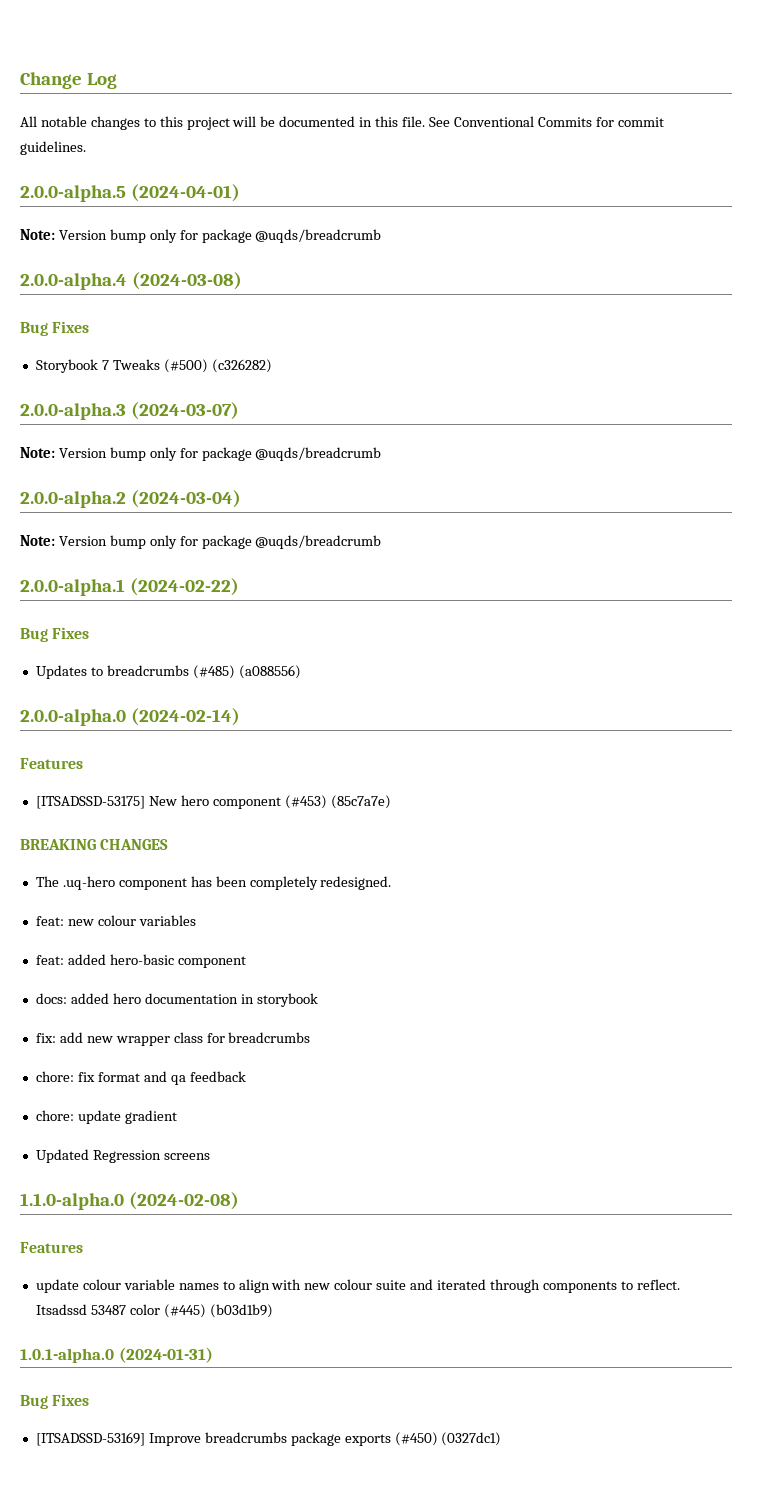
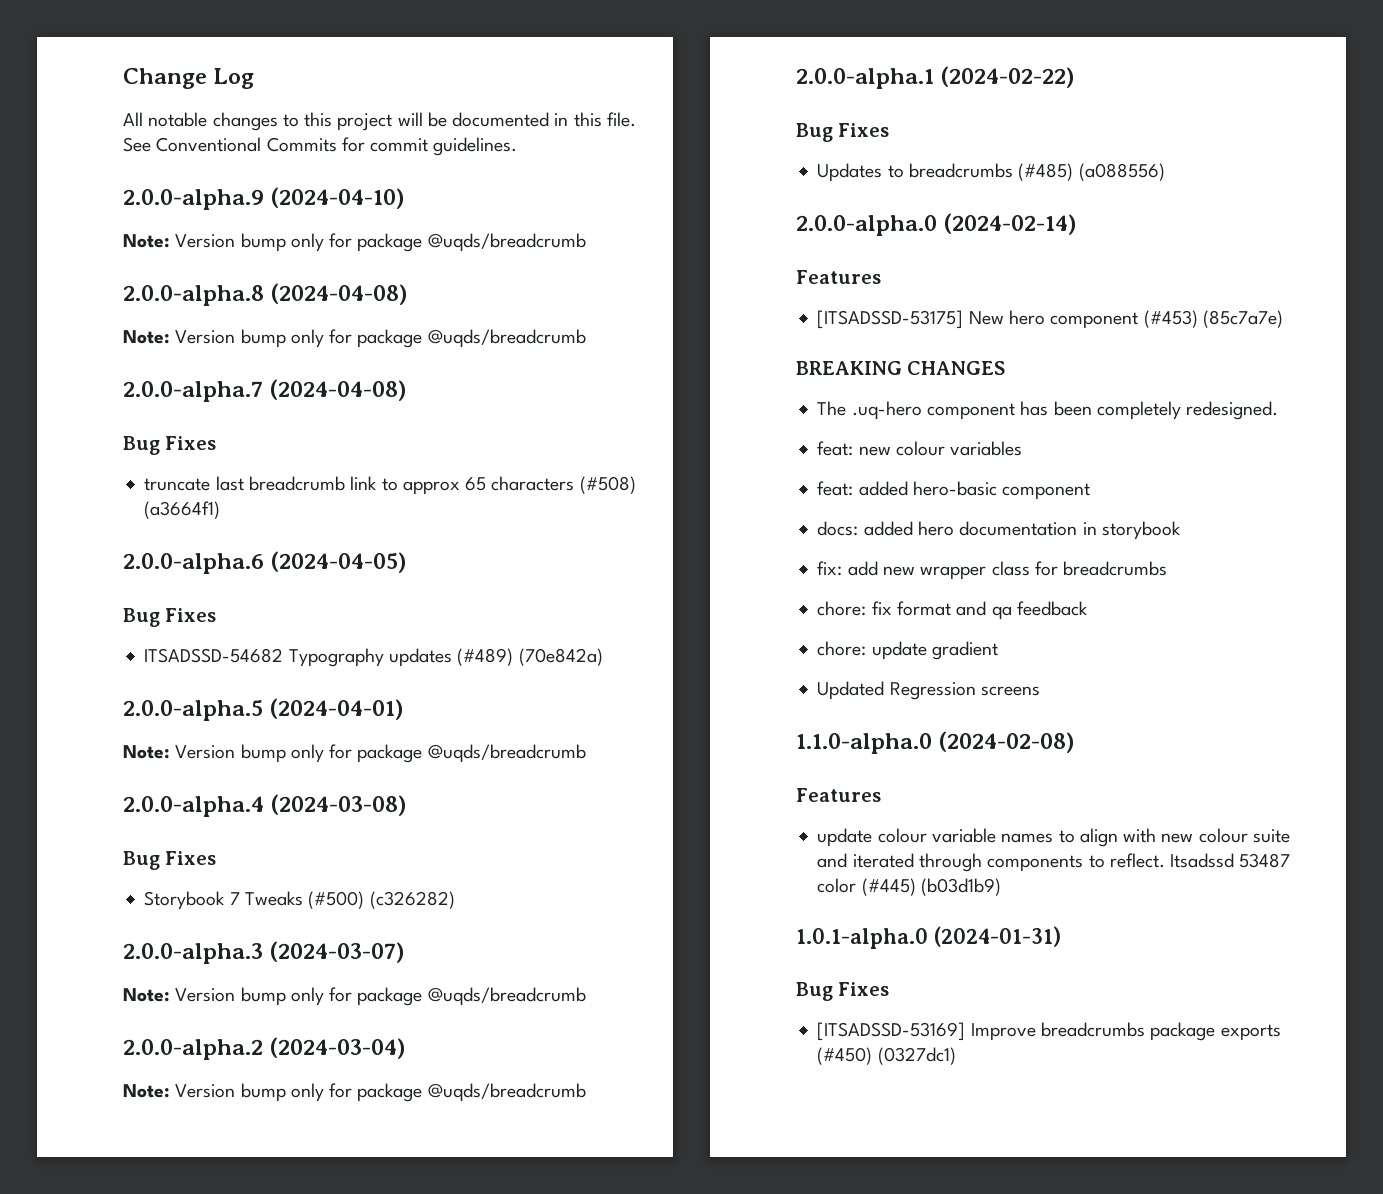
+ 2.0.0-alpha.9 (2024-04-10)
+ Note: Version bump only for package @uqds/breadcrumb
+ 2.0.0-alpha.8 (2024-04-08)
+ Note: Version bump only for package @uqds/breadcrumb
+ 2.0.0-alpha.7 (2024-04-08)
+ Bug Fixes
+ truncate last breadcrumb link to approx 65 characters (#508) (a3664f1)
+ 2.0.0-alpha.6 (2024-04-05)
+ Bug Fixes
+ ITSADSSD-54682 Typography updates (#489) (70e842a)

